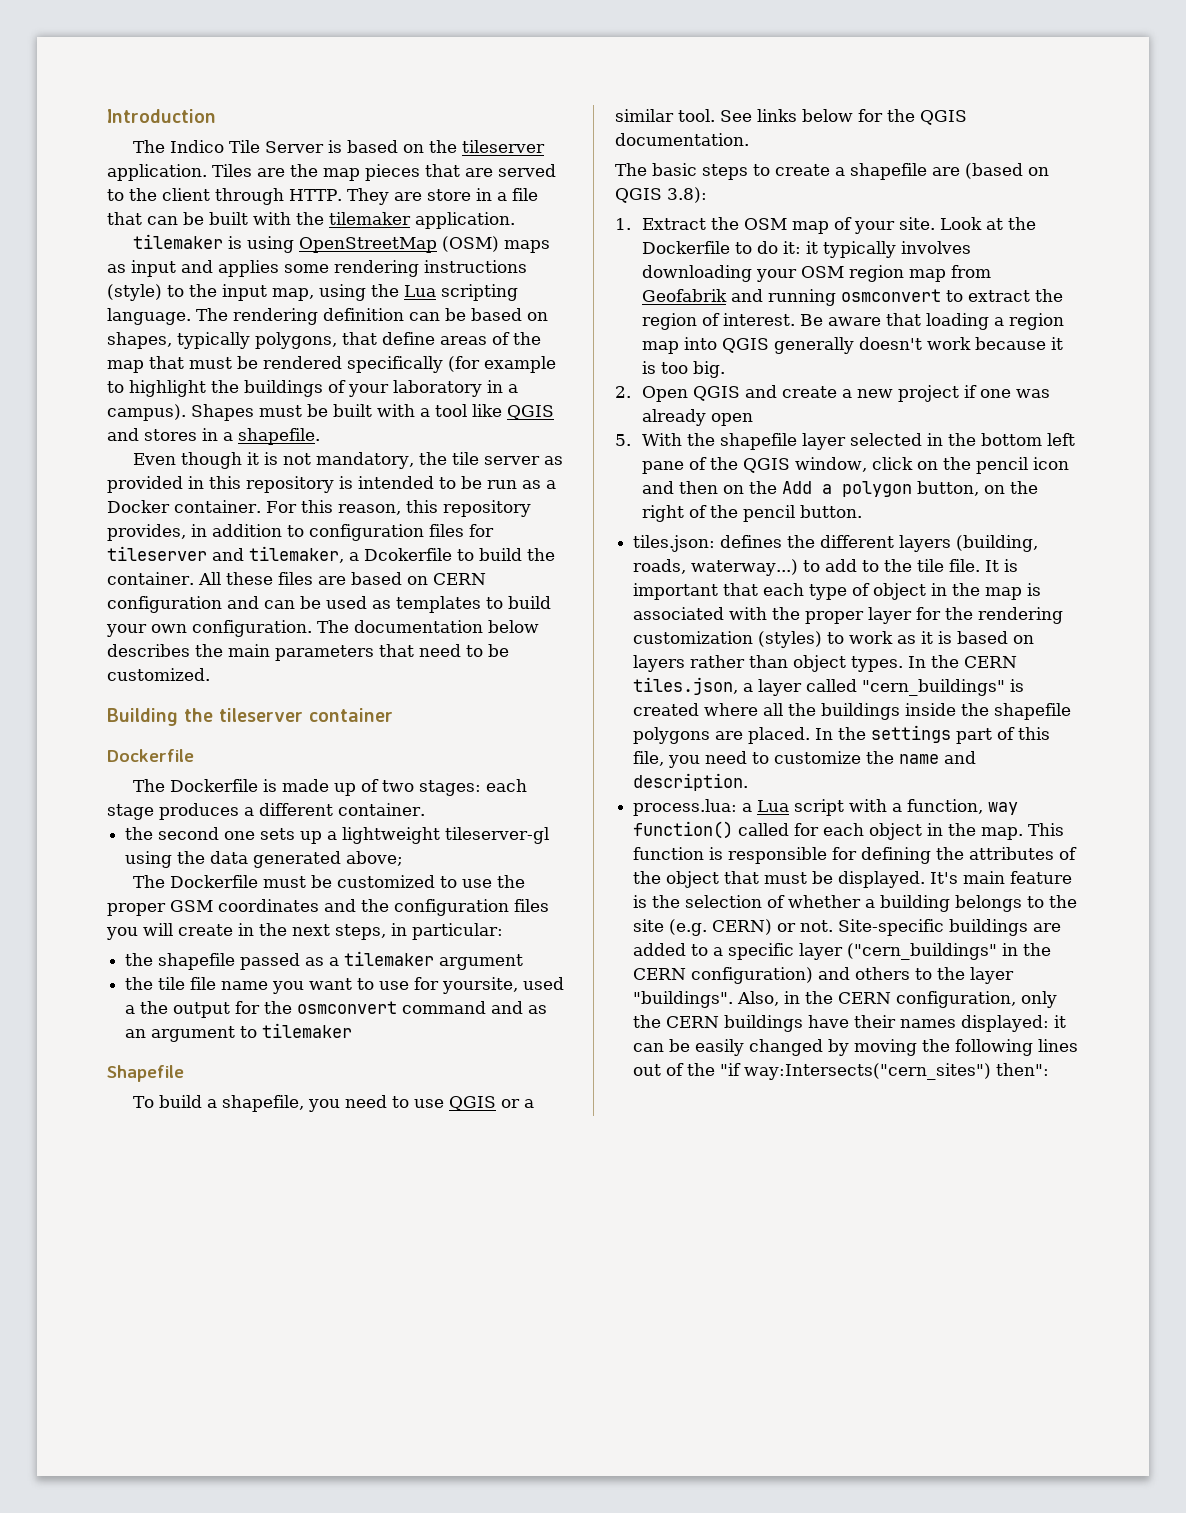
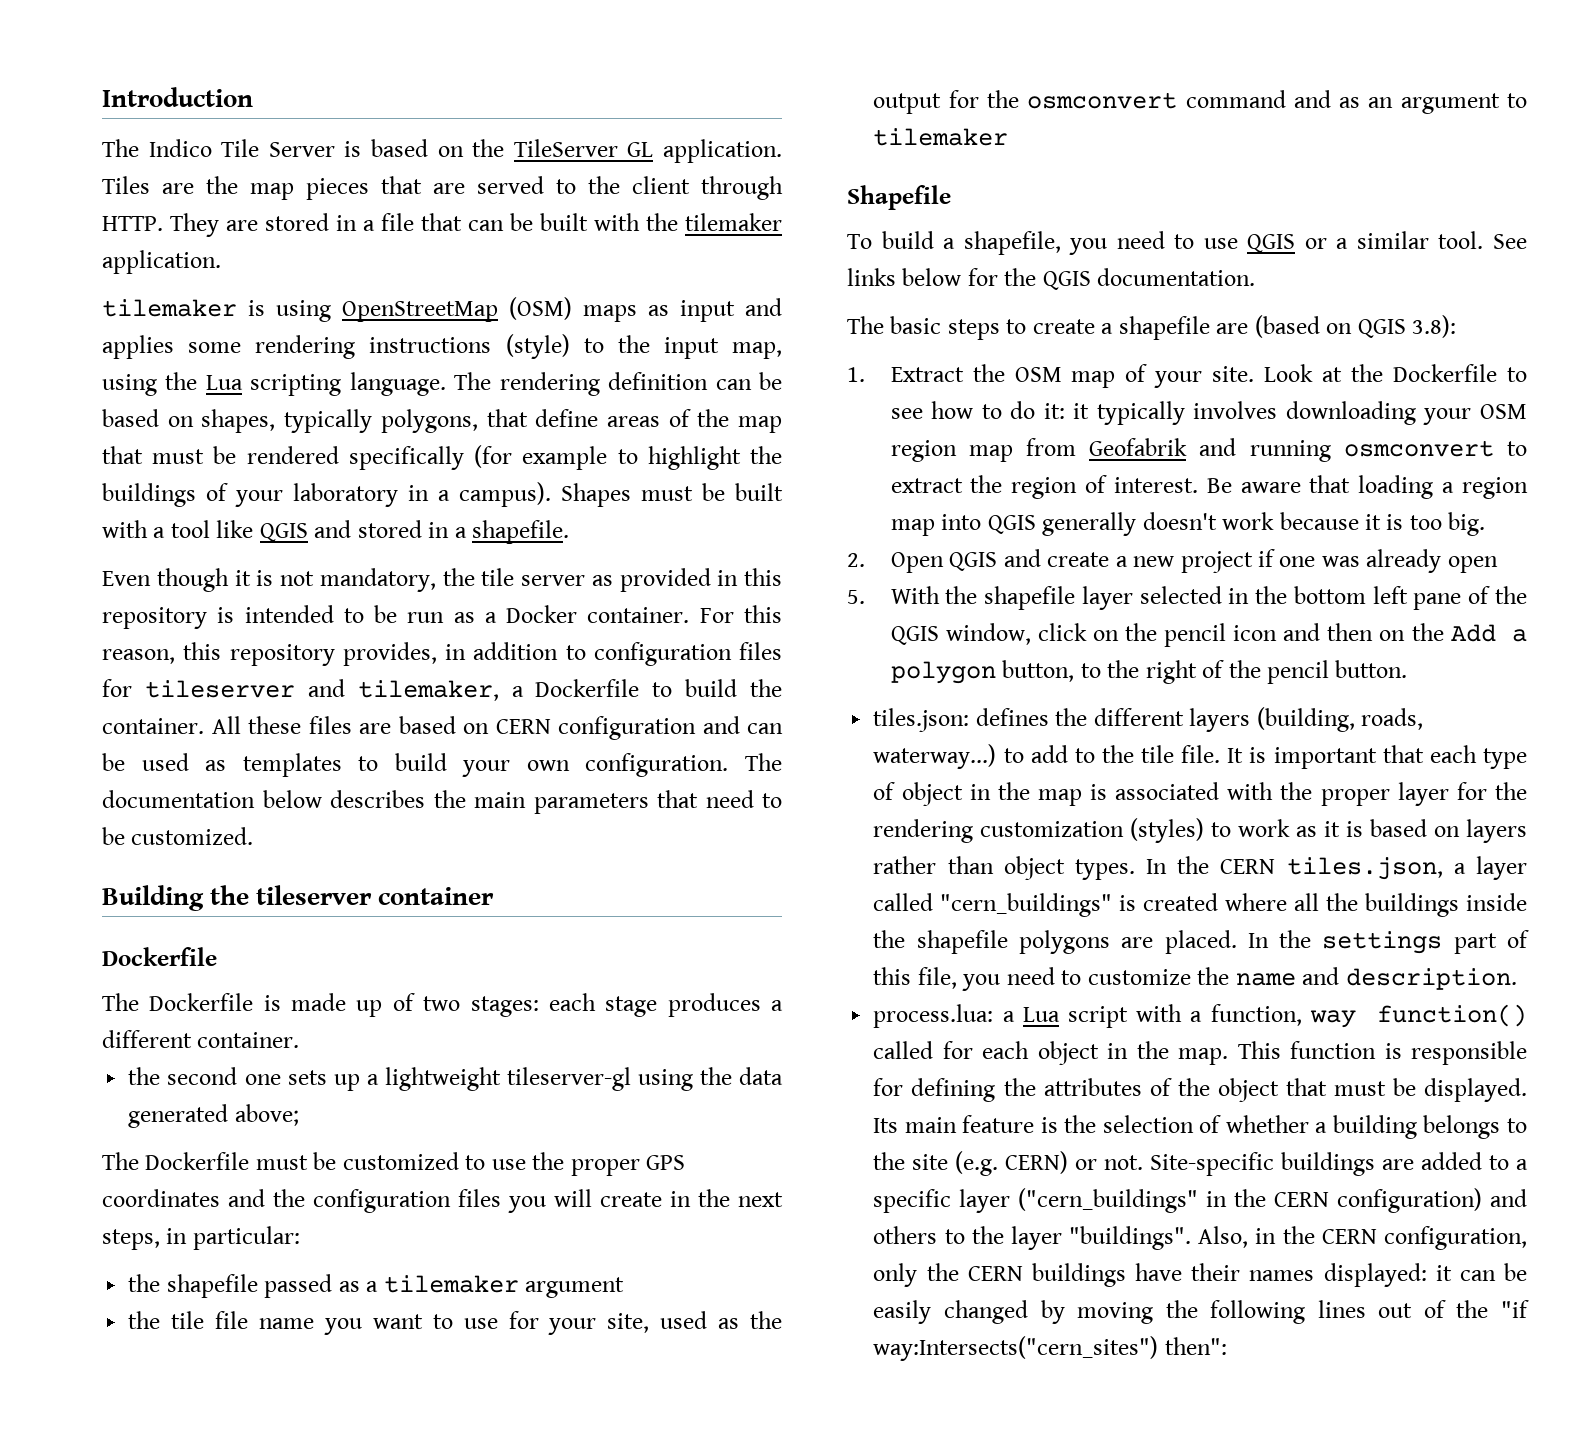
- The Indico Tile Server is based on the tileserver application.
+ The Indico Tile Server is based on the TileServer GL application.
- They are store in a file that can be built with the tilemaker application.
+ They are stored in a file that can be built with the tilemaker application.
- Shapes must be built with a tool like QGIS and stores in a shapefile.
+ Shapes must be built with a tool like QGIS and stored in a shapefile.
- For this reason, this repository provides, in addition to configuration files for tileserver and tilemaker, a Dcokerfile to build the container.
+ For this reason, this repository provides, in addition to configuration files for tileserver and tilemaker, a Dockerfile to build the container.
- The Dockerfile must be customized to use the proper GSM coordinates and the configuration files you will create in the next steps, in particular:
+ The Dockerfile must be customized to use the proper GPS coordinates and the configuration files you will create in the next steps, in particular:
- the tile file name you want to use for yoursite, used a the output for the osmconvert command and as an argument to tilemaker
+ the tile file name you want to use for your site, used as the output for the osmconvert command and as an argument to tilemaker
- Look at the Dockerfile to do it: it typically involves downloading your OSM region map from Geofabrik and running osmconvert to extract the region of interest.
+ Look at the Dockerfile to see how to do it: it typically involves downloading your OSM region map from Geofabrik and running osmconvert to extract the region of interest.
- 5. With the shapefile layer selected in the bottom left pane of the QGIS window, click on the pencil icon and then on the Add a polygon button, on the right of the pencil button.
+ 5. With the shapefile layer selected in the bottom left pane of the QGIS window, click on the pencil icon and then on the Add a polygon button, to the right of the pencil button.
- It's main feature is the selection of whether a building belongs to the site (e.g. CERN) or not.
+ Its main feature is the selection of whether a building belongs to the site (e.g. CERN) or not.

